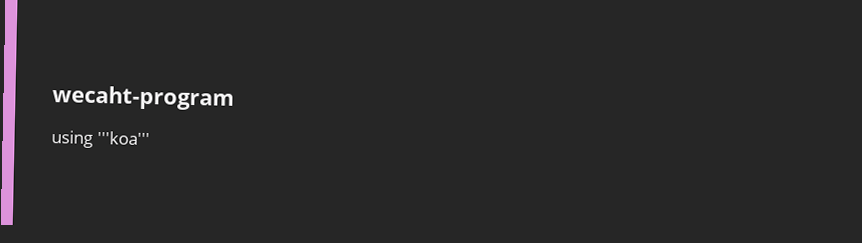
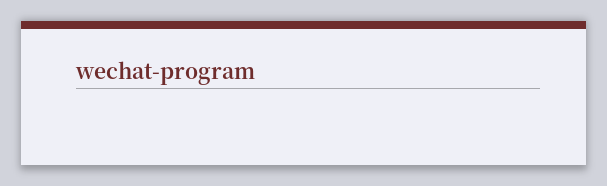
- wecaht-program
- using '''koa'''
+ wechat-program

